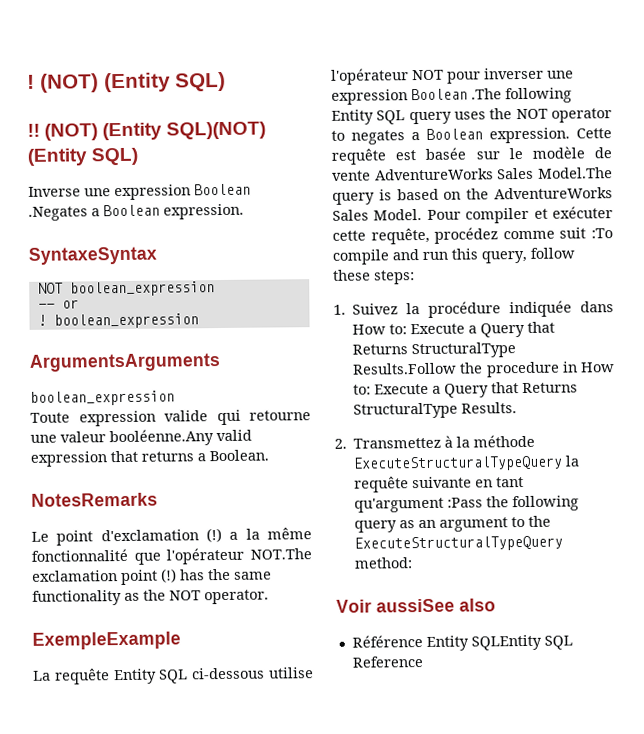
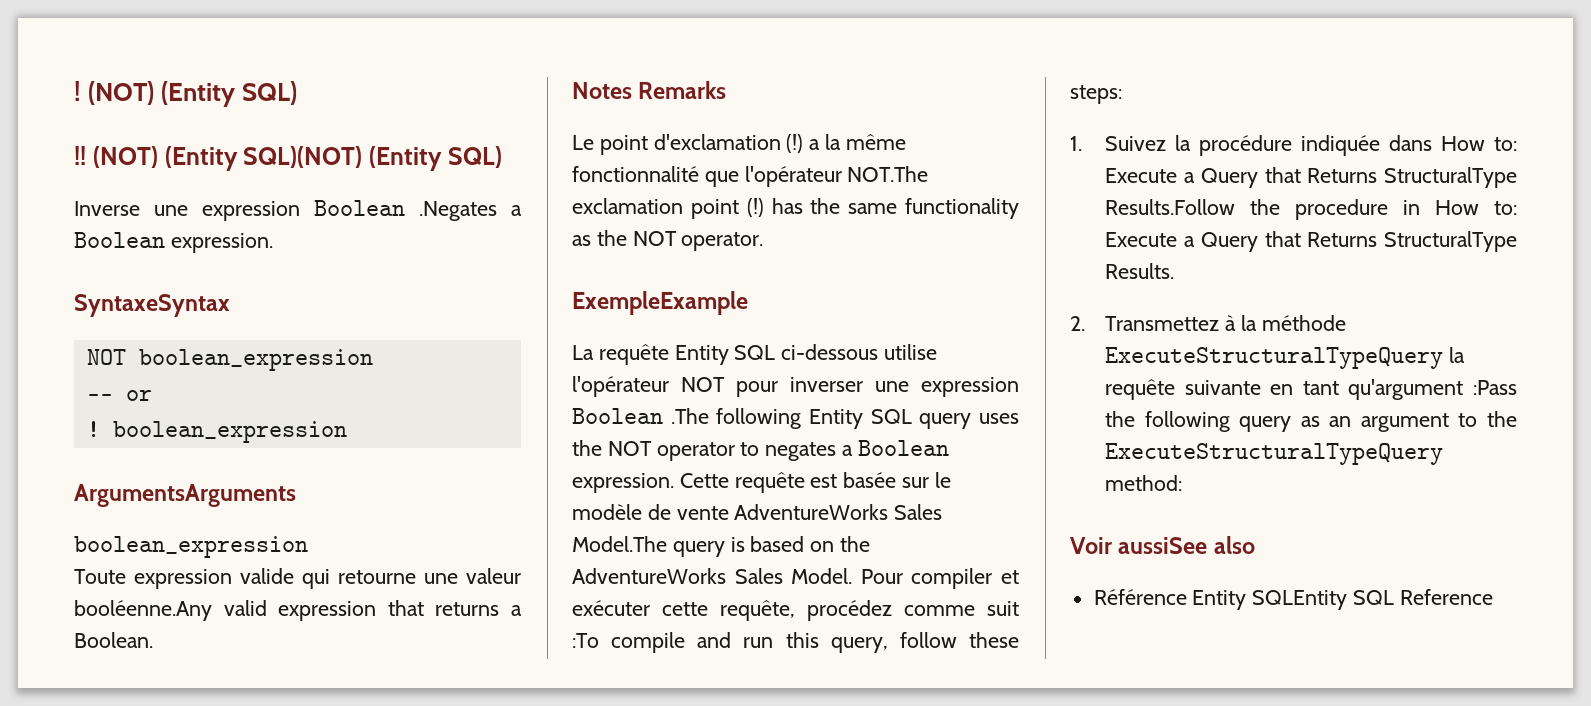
- NotesRemarks
+ Notes Remarks

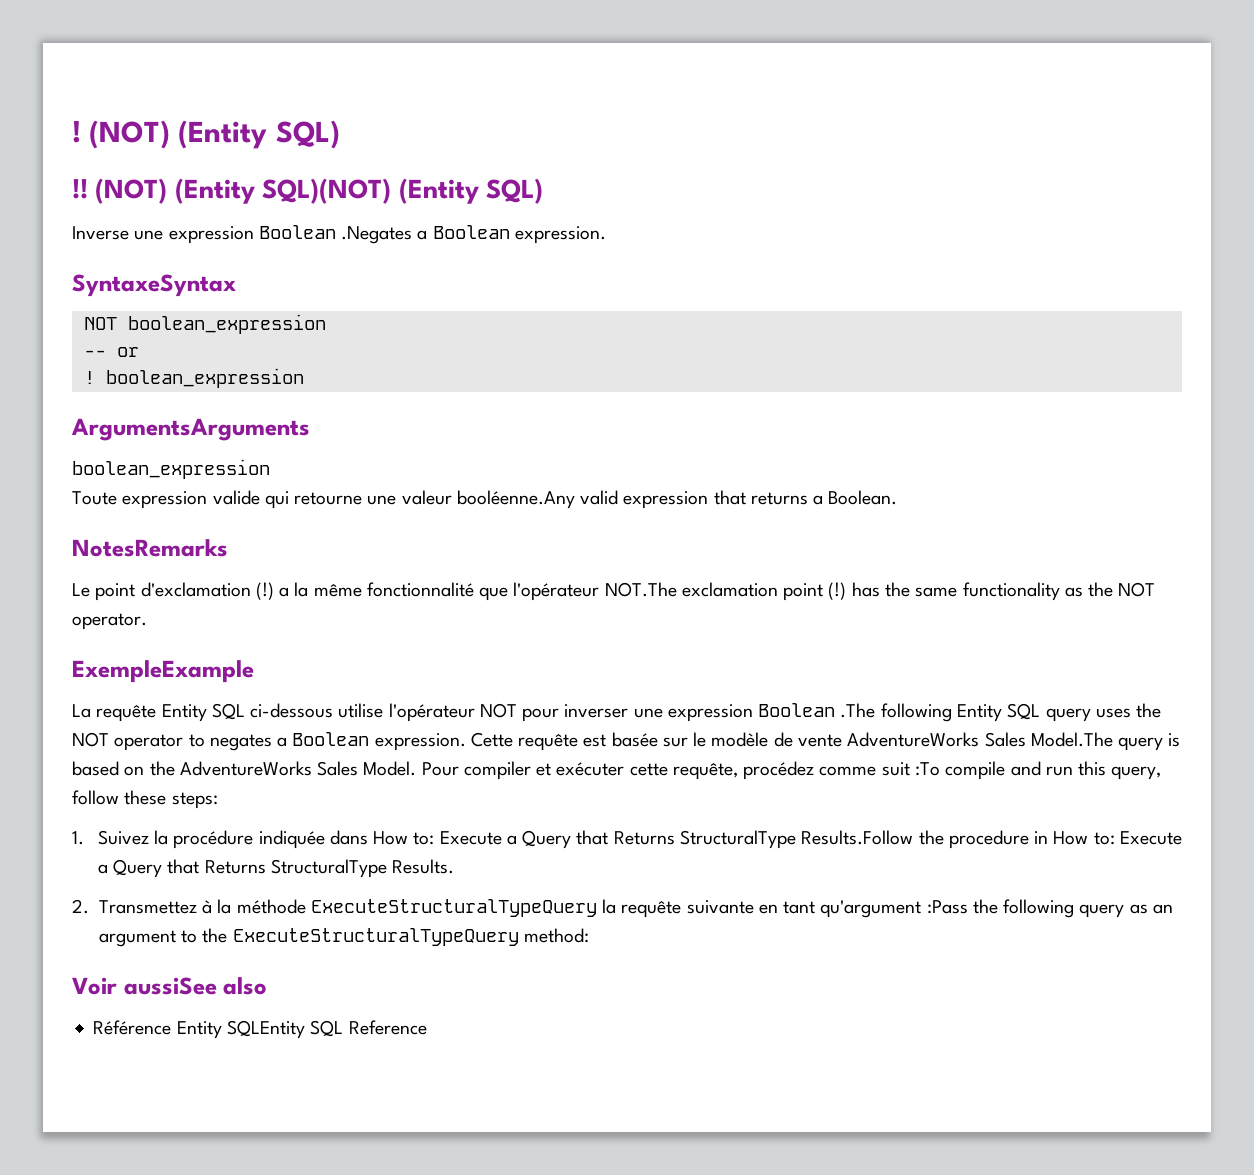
- Notes Remarks
+ NotesRemarks

